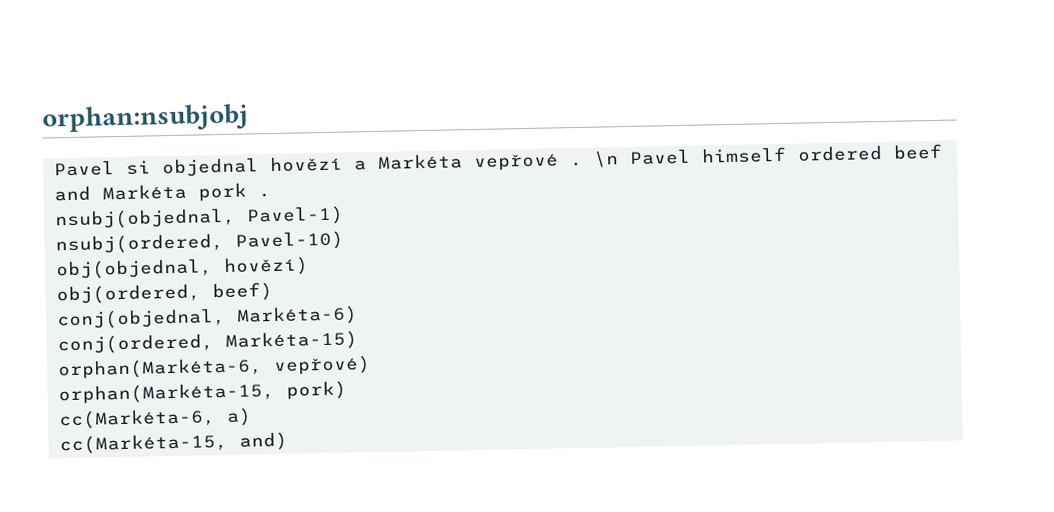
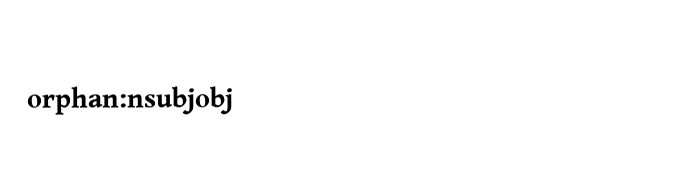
- Pavel si objednal hovězí a Markéta vepřové . \n Pavel himself ordered beef and Markéta pork .
- nsubj(objednal, Pavel-1)
- nsubj(ordered, Pavel-10)
- obj(objednal, hovězí)
- obj(ordered, beef)
- conj(objednal, Markéta-6)
- conj(ordered, Markéta-15)
- orphan(Markéta-6, vepřové)
- orphan(Markéta-15, pork)
- cc(Markéta-6, a)
- cc(Markéta-15, and)

